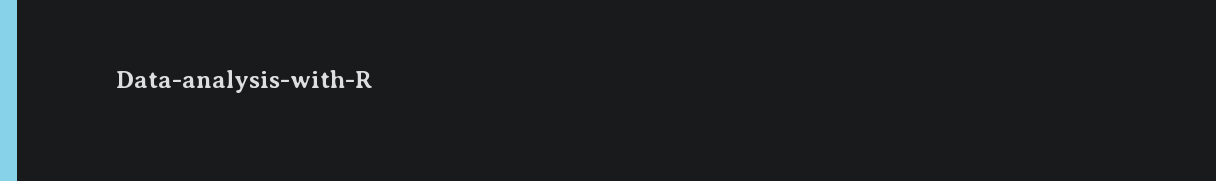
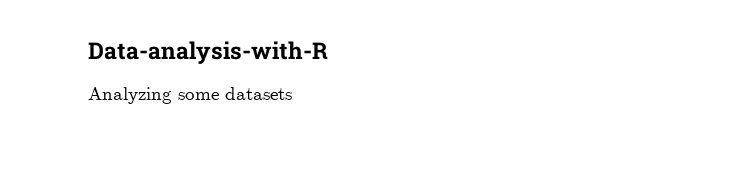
+ Analyzing some datasets

